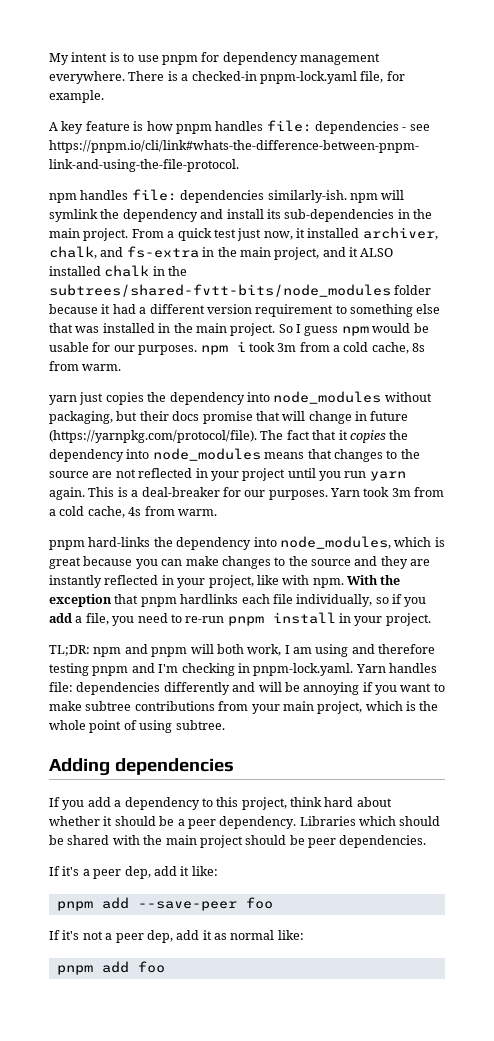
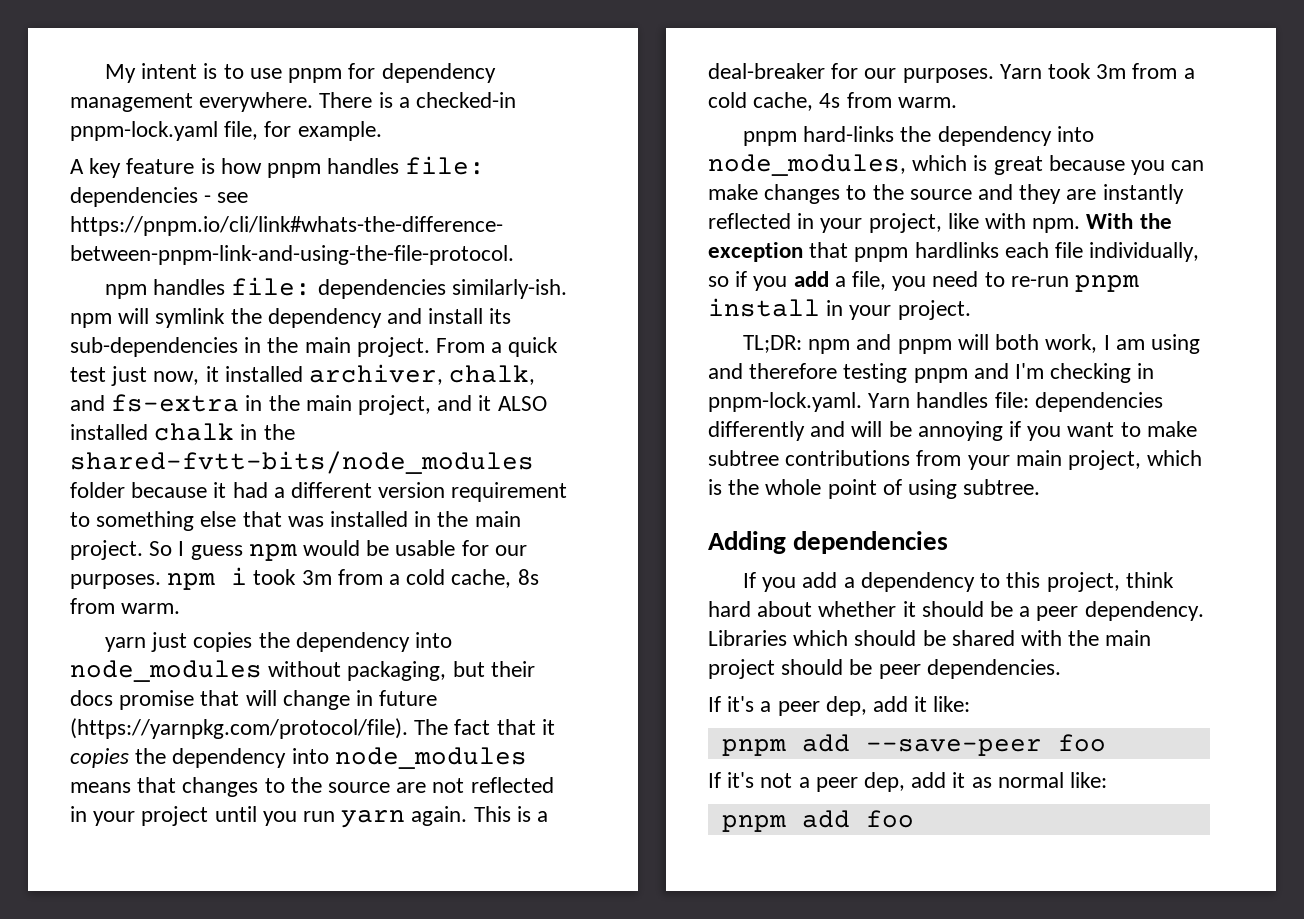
- From a quick test just now, it installed archiver, chalk, and fs-extra in the main project, and it ALSO installed chalk in the subtrees/shared-fvtt-bits/node_modules folder because it had a different version requirement to something else that was installed in the main project.
+ From a quick test just now, it installed archiver, chalk, and fs-extra in the main project, and it ALSO installed chalk in the shared-fvtt-bits/node_modules folder because it had a different version requirement to something else that was installed in the main project.

